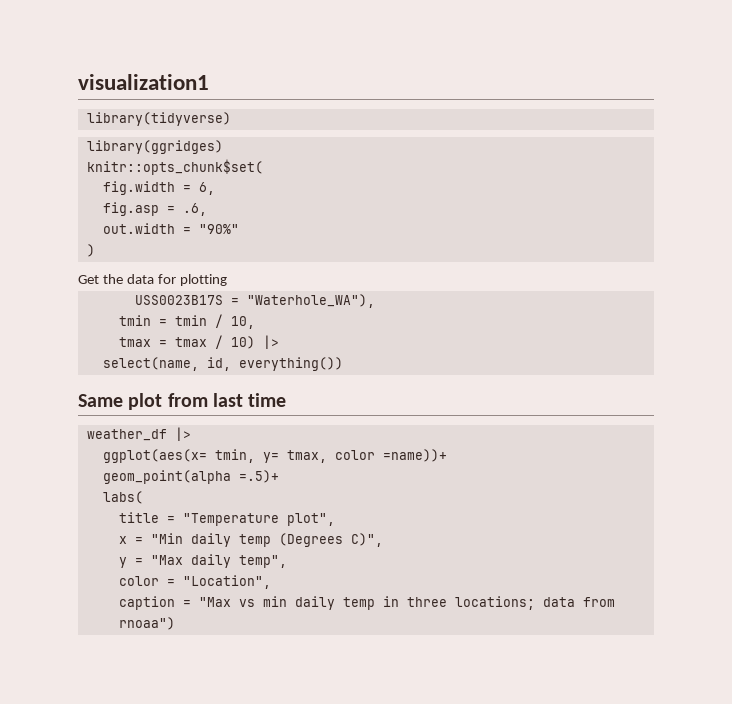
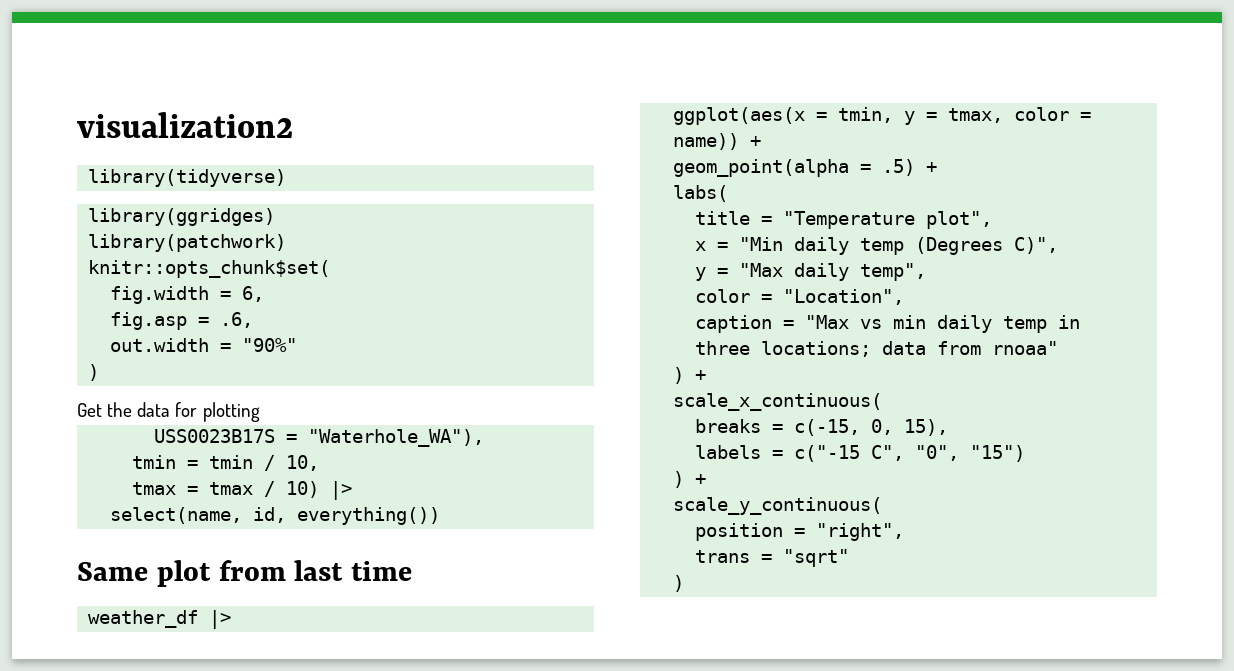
- visualization1
+ visualization2
+ library(patchwork)
- ggplot(aes(x= tmin, y= tmax, color =name))+
- geom_point(alpha =.5)+
+ ggplot(aes(x = tmin, y = tmax, color = name)) +
+ geom_point(alpha = .5) +
- caption = "Max vs min daily temp in three locations; data from rnoaa")
+ caption = "Max vs min daily temp in three locations; data from rnoaa"
+ ) +
+ scale_x_continuous(
+ breaks = c(-15, 0, 15),
+ labels = c("-15 C", "0", "15")
+ ) +
+ scale_y_continuous(
+ position = "right",
+ trans = "sqrt"
+ )

